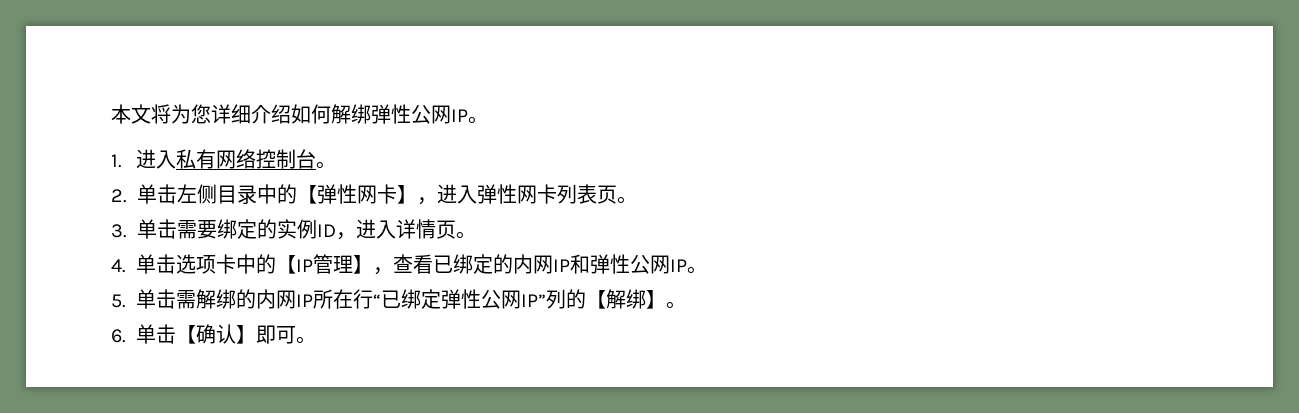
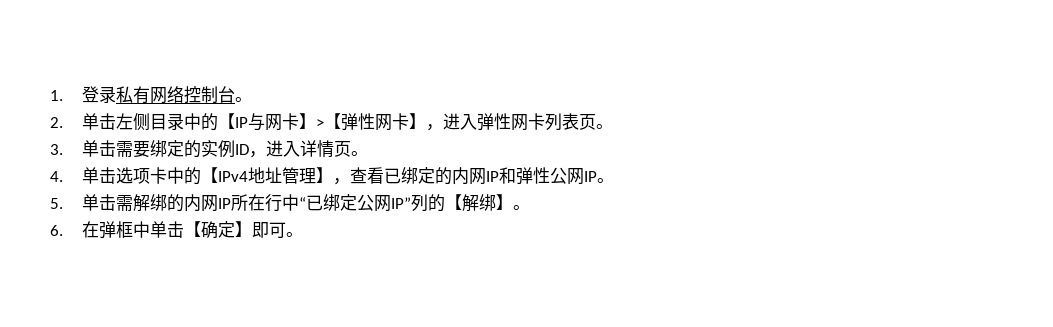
- 本文将为您详细介绍如何解绑弹性公网IP。
- 1.进入私有网络控制台。
+ 1.登录私有网络控制台。
- 2.单击左侧目录中的【弹性网卡】，进入弹性网卡列表页。
+ 2.单击左侧目录中的【IP与网卡】>【弹性网卡】，进入弹性网卡列表页。
- 4.单击选项卡中的【IP管理】，查看已绑定的内网IP和弹性公网IP。
+ 4.单击选项卡中的【IPv4地址管理】，查看已绑定的内网IP和弹性公网IP。
- 5.单击需解绑的内网IP所在行“已绑定弹性公网IP”列的【解绑】。
+ 5.单击需解绑的内网IP所在行中“已绑定公网IP”列的【解绑】。
- 6.单击【确认】即可。
+ 6.在弹框中单击【确定】即可。

